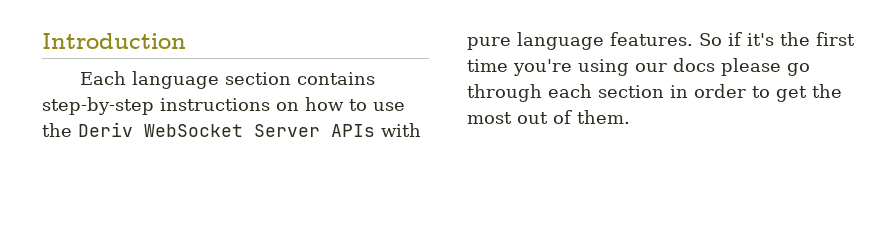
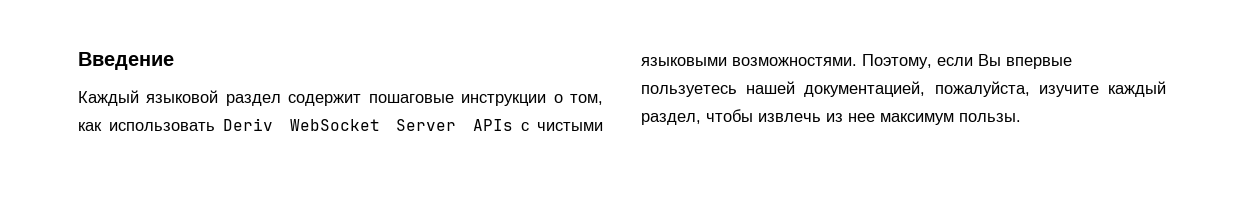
- Introduction
- Each language section contains step-by-step instructions on how to use the Deriv WebSocket Server APIs with pure language features. So if it's the first time you're using our docs please go through each section in order to get the most out of them.
+ Введение
+ Каждый языковой раздел содержит пошаговые инструкции о том, как использовать Deriv WebSocket Server APIs с чистыми языковыми возможностями. Поэтому, если Вы впервые пользуетесь нашей документацией, пожалуйста, изучите каждый раздел, чтобы извлечь из нее максимум пользы.

